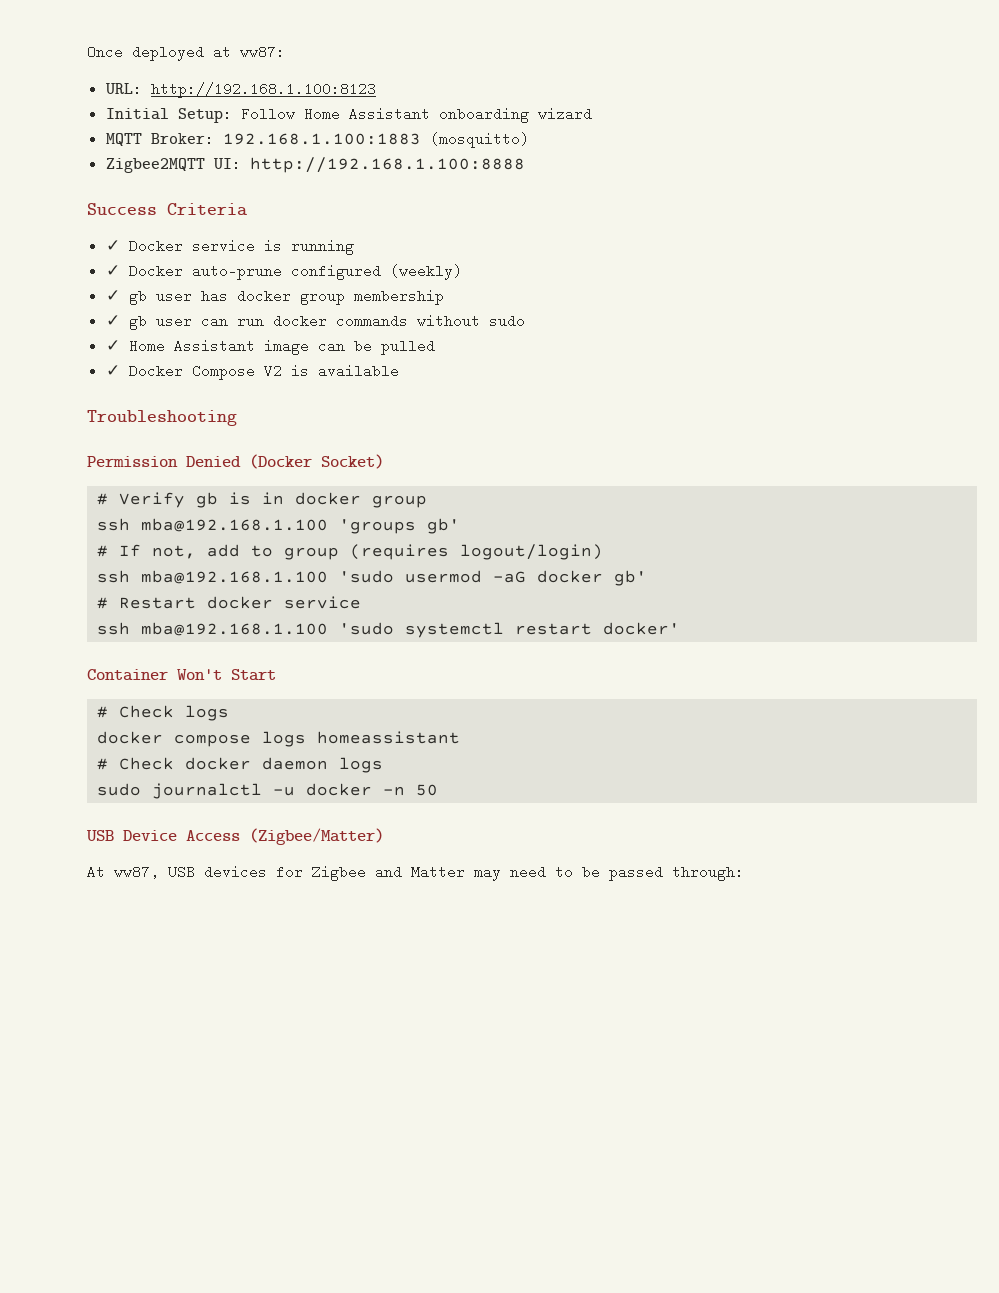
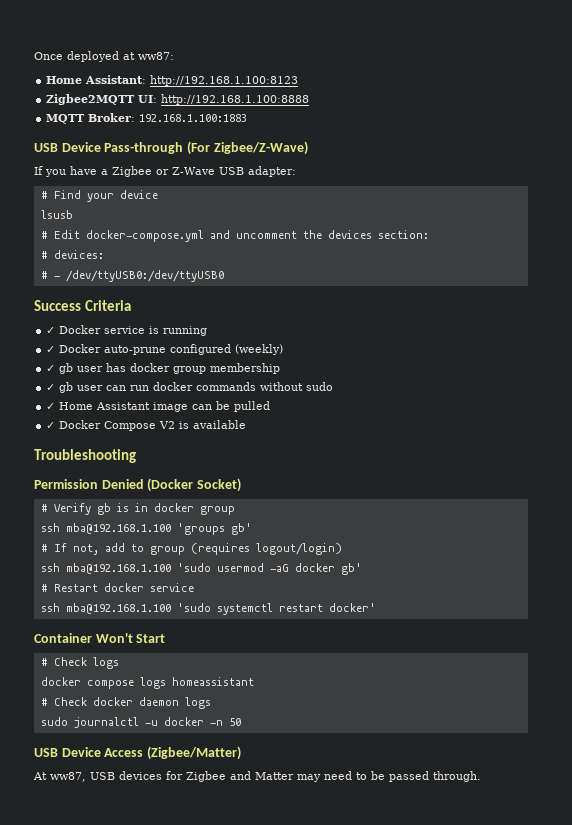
- URL: http://192.168.1.100:8123
+ Home Assistant: http://192.168.1.100:8123
- Initial Setup: Follow Home Assistant onboarding wizard
- MQTT Broker: 192.168.1.100:1883 (mosquitto)
  Zigbee2MQTT UI: http://192.168.1.100:8888
+ MQTT Broker: 192.168.1.100:1883
+ USB Device Pass-through (For Zigbee/Z-Wave)
+ If you have a Zigbee or Z-Wave USB adapter:
+ # Find your device
+ lsusb
+ # Edit docker-compose.yml and uncomment the devices section:
+ # devices:
+ # - /dev/ttyUSB0:/dev/ttyUSB0
- At ww87, USB devices for Zigbee and Matter may need to be passed through:
+ At ww87, USB devices for Zigbee and Matter may need to be passed through.

